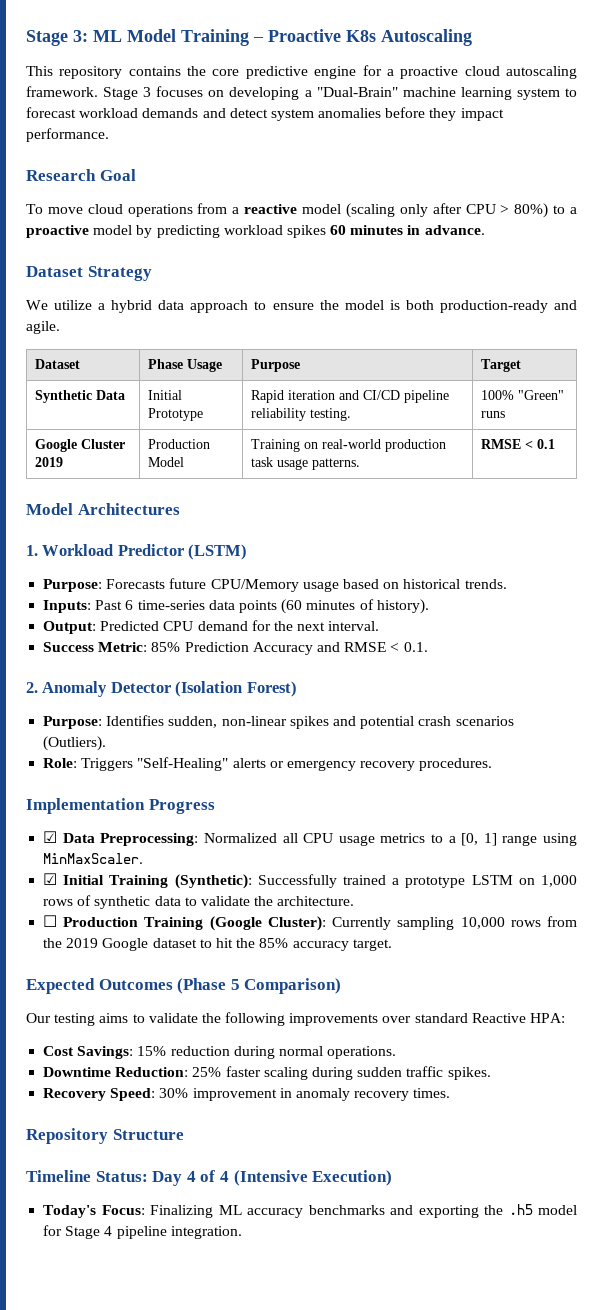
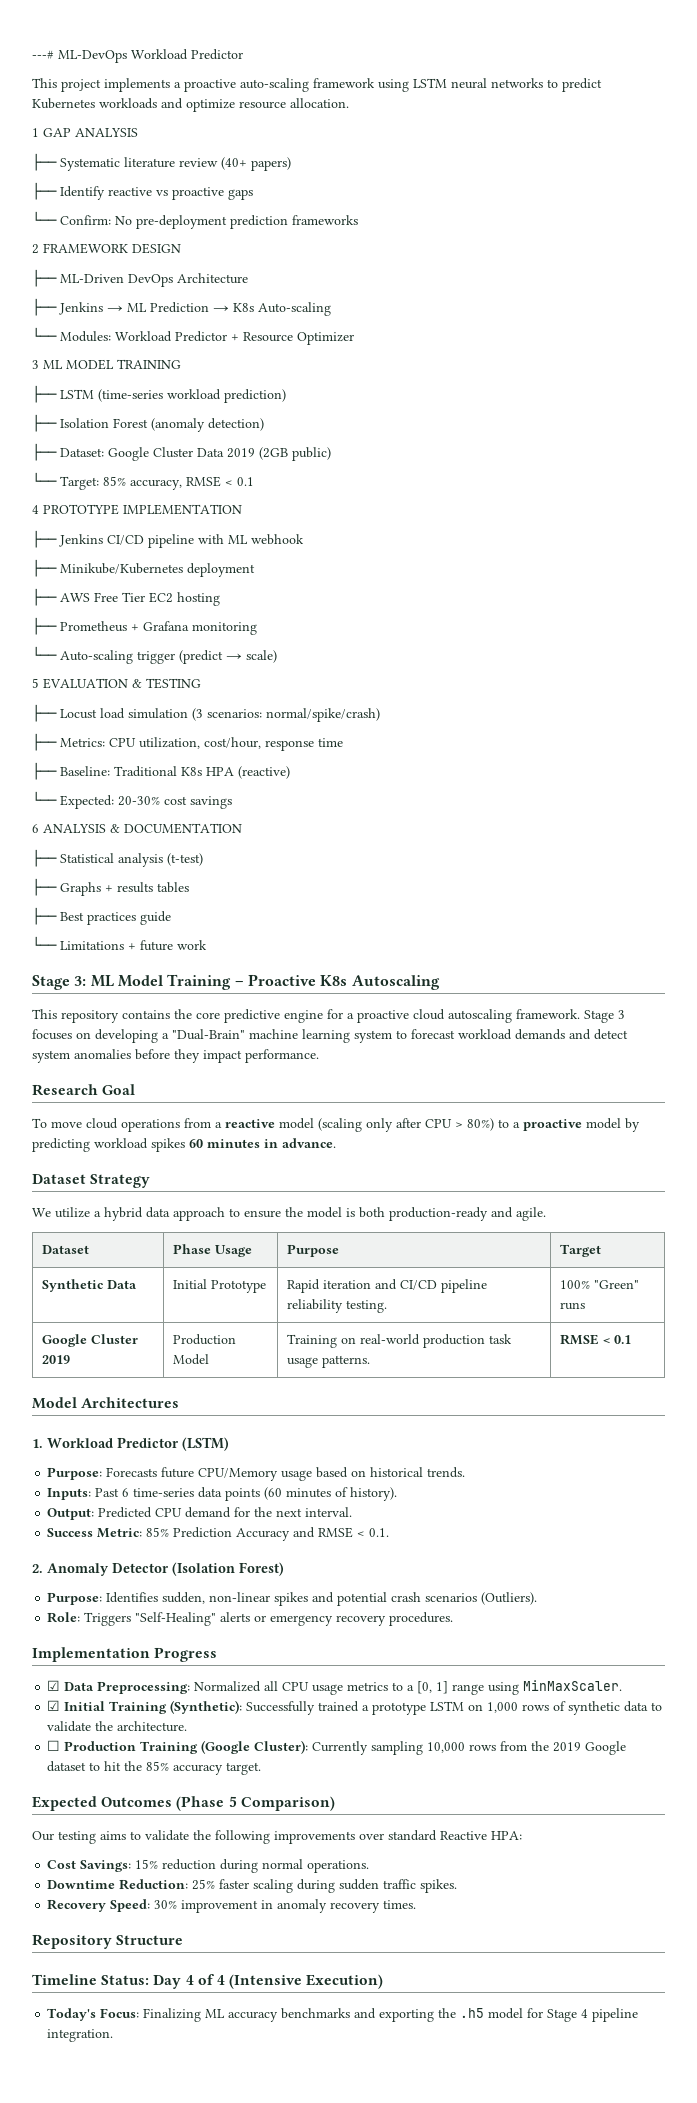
+ ---# ML-DevOps Workload Predictor
+ This project implements a proactive auto-scaling framework using LSTM neural networks to predict Kubernetes workloads and optimize resource allocation.
+ 1 GAP ANALYSIS
+ ├── Systematic literature review (40+ papers)
+ ├── Identify reactive vs proactive gaps
+ └── Confirm: No pre-deployment prediction frameworks
+ 2 FRAMEWORK DESIGN
+ ├── ML-Driven DevOps Architecture
+ ├── Jenkins → ML Prediction → K8s Auto-scaling
+ └── Modules: Workload Predictor + Resource Optimizer
+ 3 ML MODEL TRAINING
+ ├── LSTM (time-series workload prediction)
+ ├── Isolation Forest (anomaly detection)
+ ├── Dataset: Google Cluster Data 2019 (2GB public)
+ └── Target: 85% accuracy, RMSE < 0.1
+ 4 PROTOTYPE IMPLEMENTATION
+ ├── Jenkins CI/CD pipeline with ML webhook
+ ├── Minikube/Kubernetes deployment
+ ├── AWS Free Tier EC2 hosting
+ ├── Prometheus + Grafana monitoring
+ └── Auto-scaling trigger (predict → scale)
+ 5 EVALUATION & TESTING
+ ├── Locust load simulation (3 scenarios: normal/spike/crash)
+ ├── Metrics: CPU utilization, cost/hour, response time
+ ├── Baseline: Traditional K8s HPA (reactive)
+ └── Expected: 20-30% cost savings
+ 6 ANALYSIS & DOCUMENTATION
+ ├── Statistical analysis (t-test)
+ ├── Graphs + results tables
+ ├── Best practices guide
+ └── Limitations + future work

